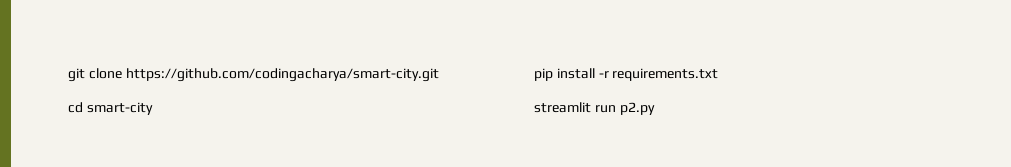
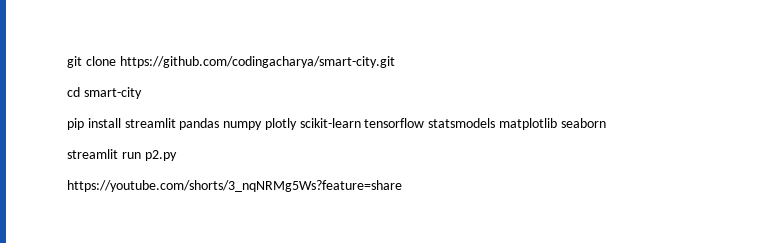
- pip install -r requirements.txt
+ pip install streamlit pandas numpy plotly scikit-learn tensorflow statsmodels matplotlib seaborn
+ https://youtube.com/shorts/3_nqNRMg5Ws?feature=share

